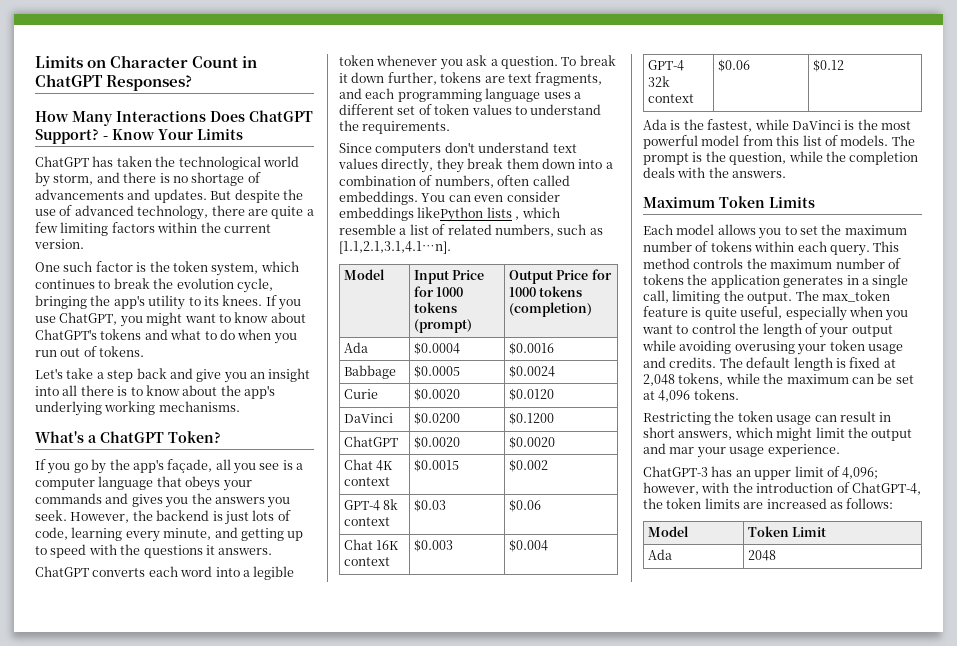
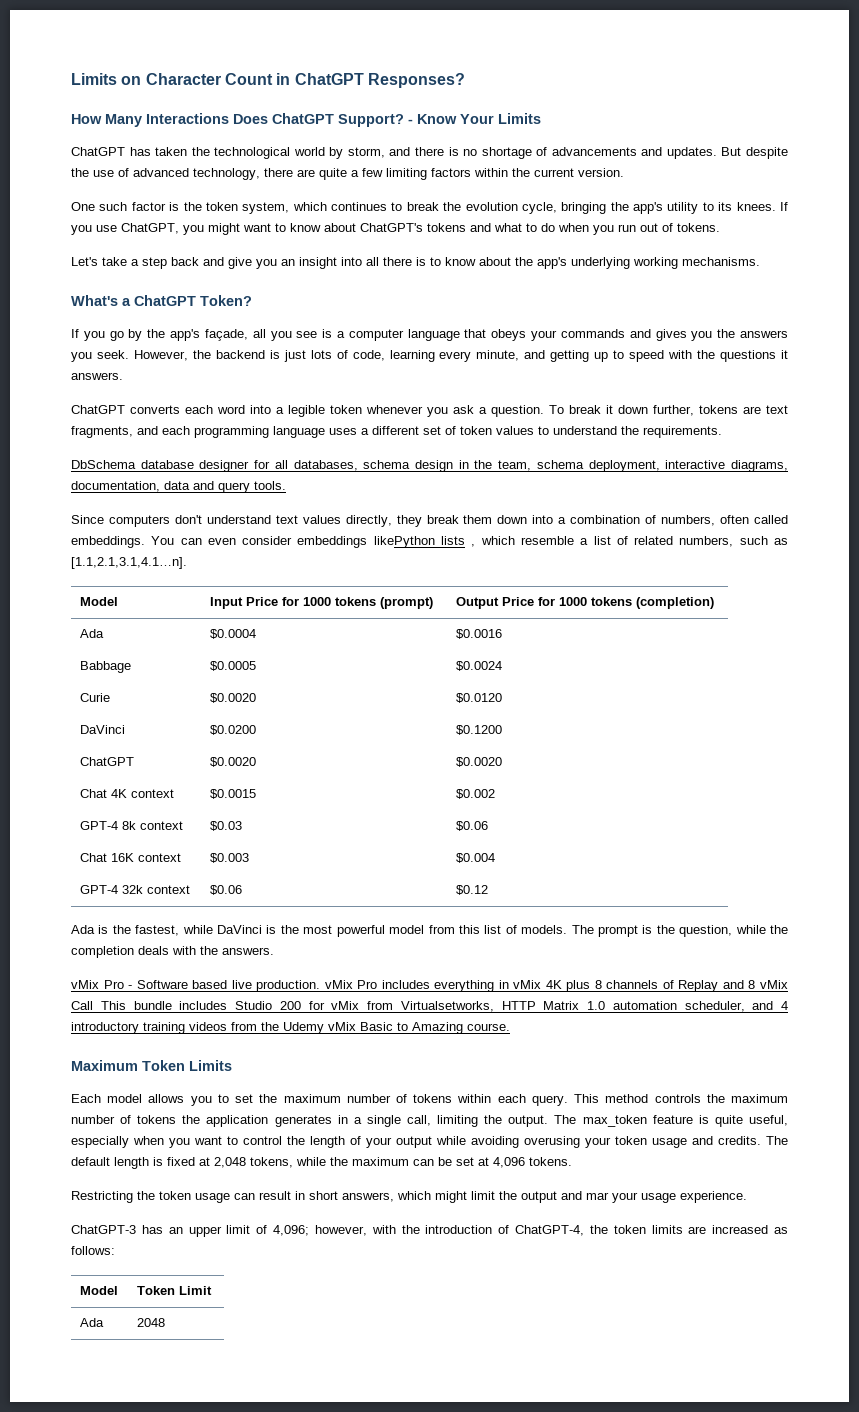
+ DbSchema database designer for all databases, schema design in the team, schema deployment, interactive diagrams, documentation, data and query tools.
+ vMix Pro - Software based live production. vMix Pro includes everything in vMix 4K plus 8 channels of Replay and 8 vMix Call This bundle includes Studio 200 for vMix from Virtualsetworks, HTTP Matrix 1.0 automation scheduler, and 4 introductory training videos from the Udemy vMix Basic to Amazing course.

